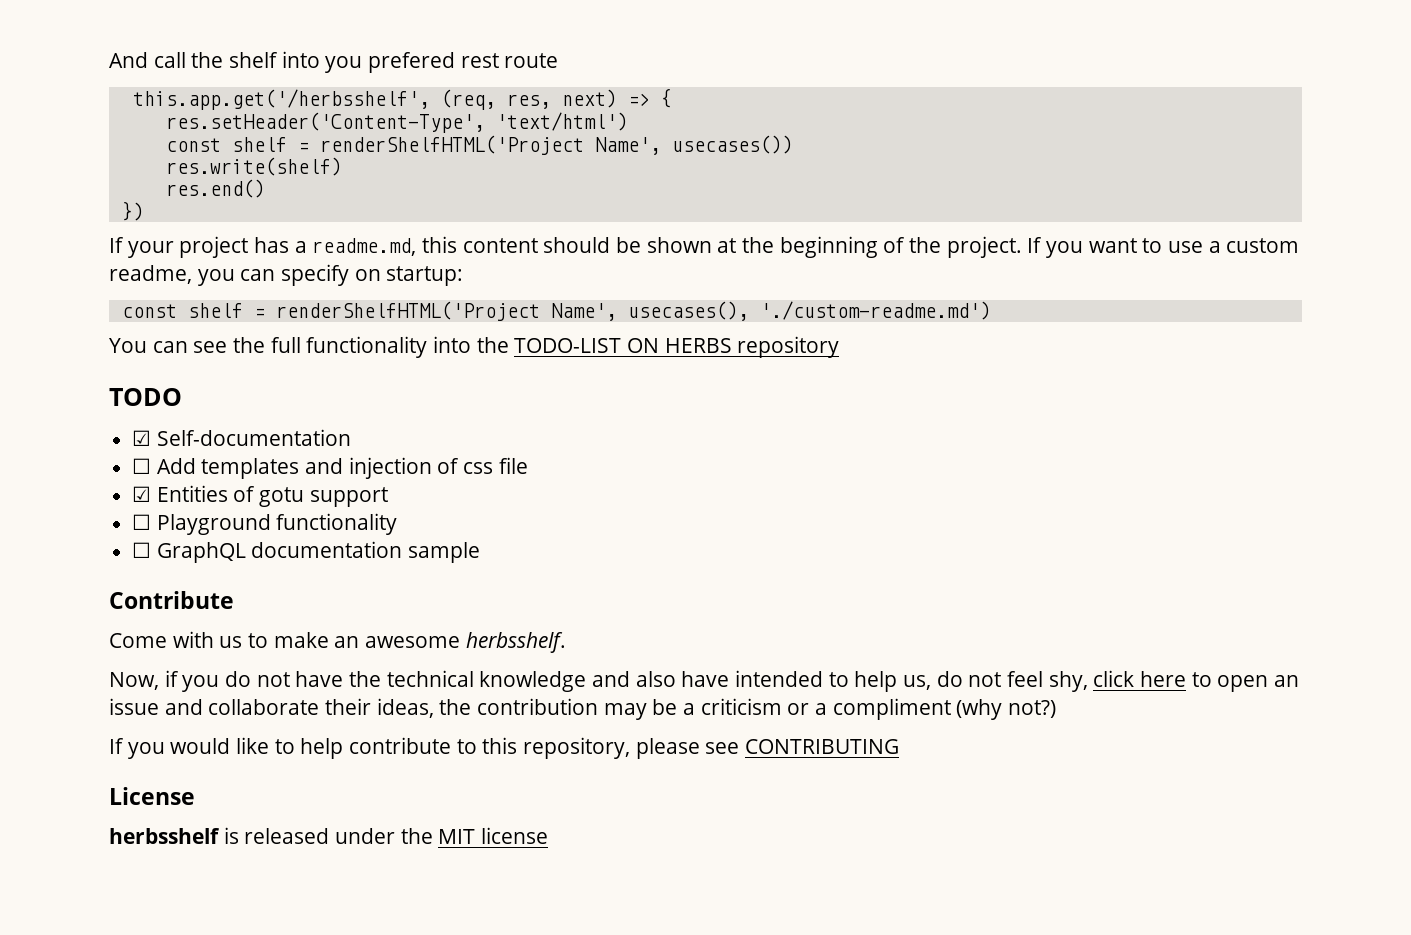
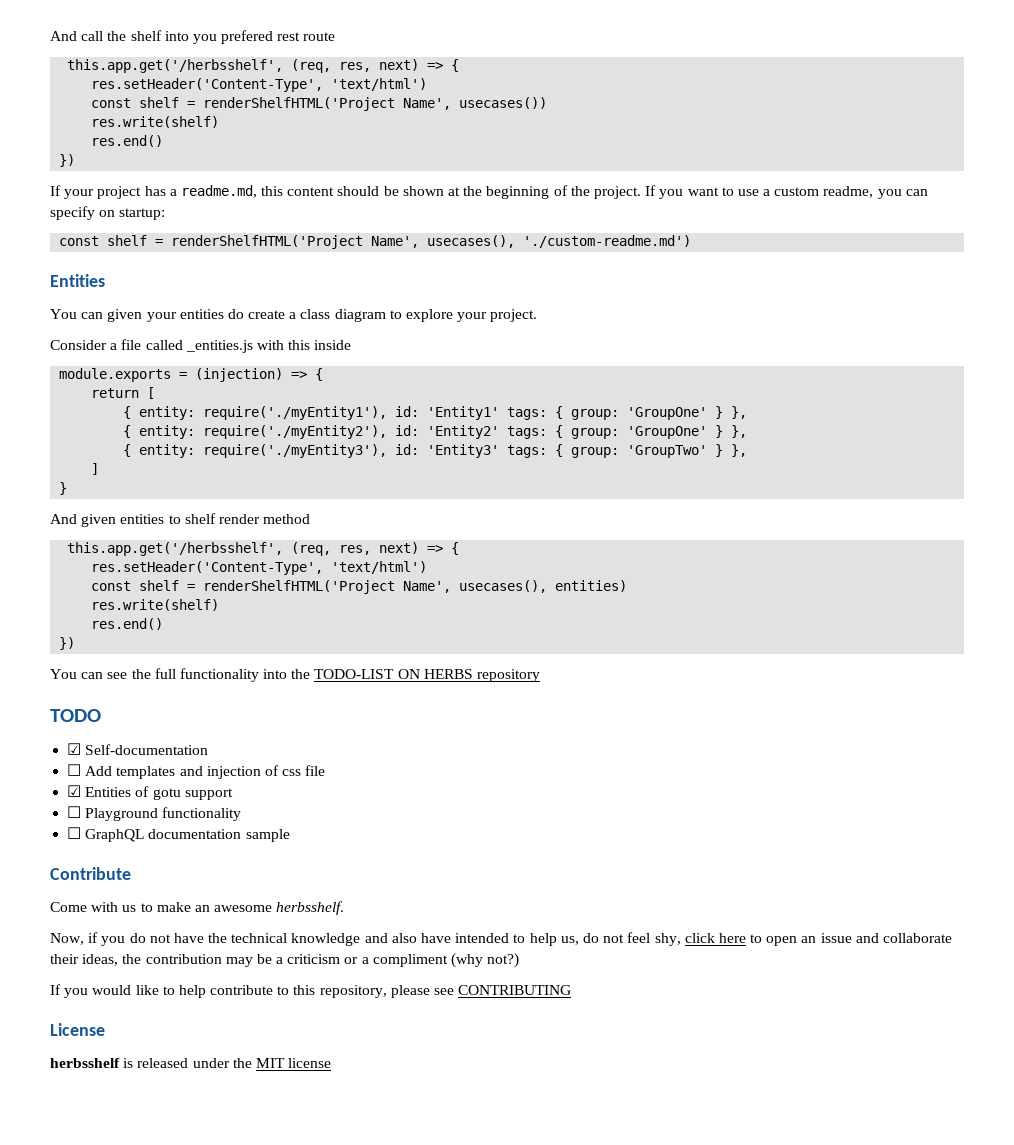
  const shelf = renderShelfHTML('Project Name', usecases(), './custom-readme.md')
+ Entities
+ You can given your entities do create a class diagram to explore your project.
+ Consider a file called _entities.js with this inside
+ module.exports = (injection) => {
+ return [
+ { entity: require('./myEntity1'), id: 'Entity1' tags: { group: 'GroupOne' } },
+ { entity: require('./myEntity2'), id: 'Entity2' tags: { group: 'GroupOne' } },
+ { entity: require('./myEntity3'), id: 'Entity3' tags: { group: 'GroupTwo' } },
+ ]
+ }
+ And given entities to shelf render method
+ this.app.get('/herbsshelf', (req, res, next) => {
+ res.setHeader('Content-Type', 'text/html')
+ const shelf = renderShelfHTML('Project Name', usecases(), entities)
+ res.write(shelf)
+ res.end()
+ })

